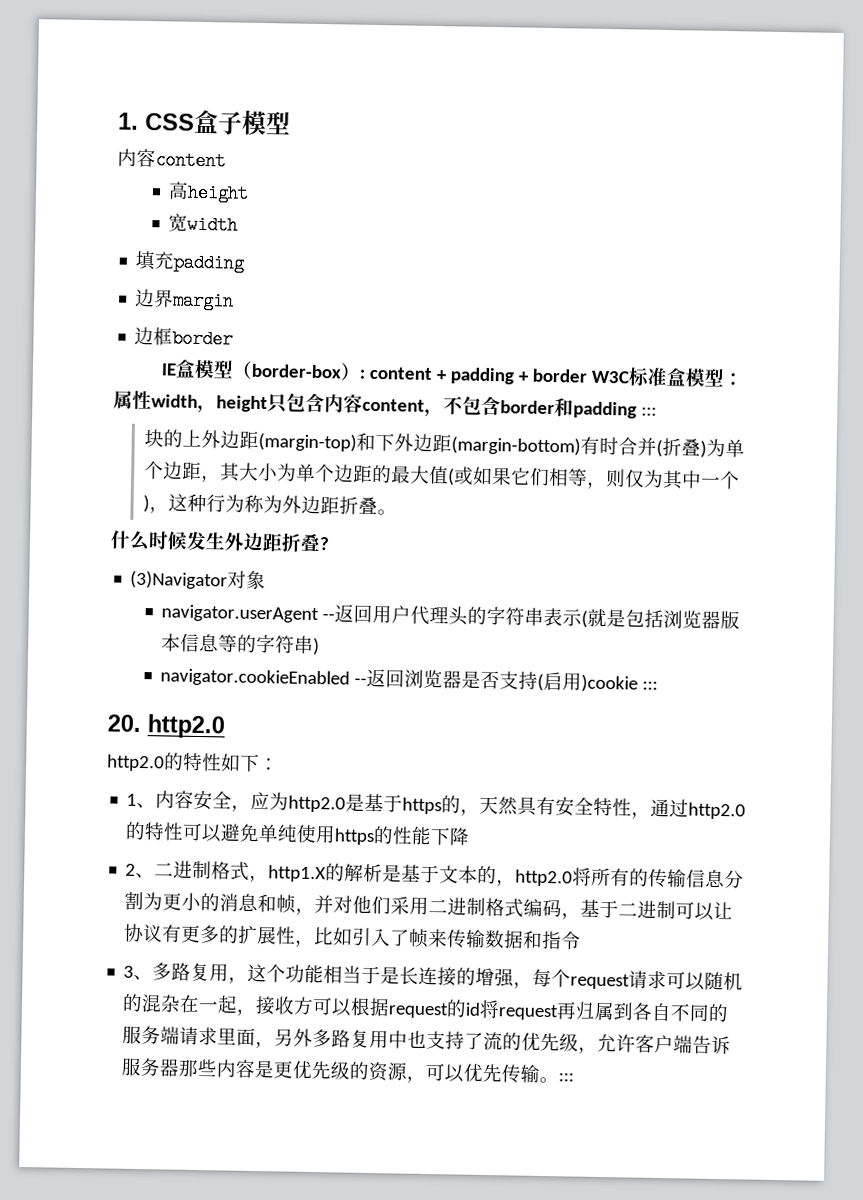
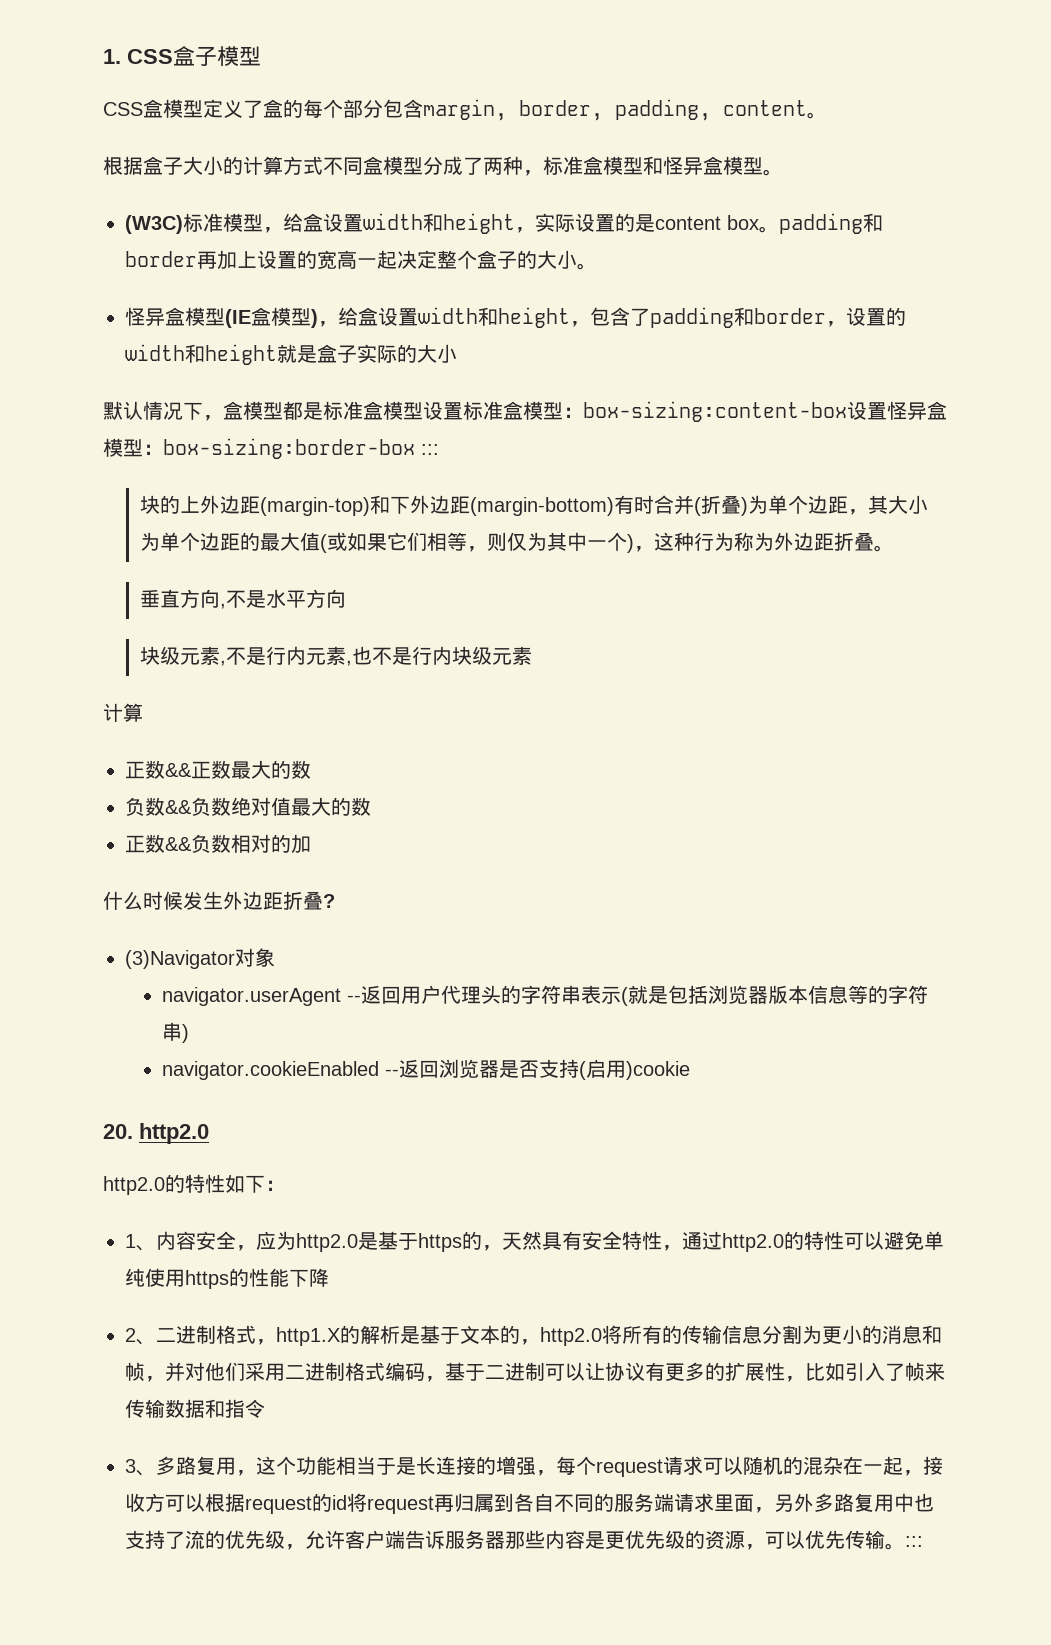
  1. CSS盒子模型
- 内容content
- 高height
- 宽width
- 填充padding
- 边界margin
- 边框border
- IE盒模型（border-box）: content + padding + border W3C标准盒模型：属性width，height只包含内容content，不包含border和padding :::
+ CSS盒模型定义了盒的每个部分包含margin, border, padding, content。
+ 根据盒子大小的计算方式不同盒模型分成了两种，标准盒模型和怪异盒模型。
+ (W3C)标准模型，给盒设置width和height，实际设置的是content box。padding和border再加上设置的宽高一起决定整个盒子的大小。
+ 怪异盒模型(IE盒模型)，给盒设置width和height，包含了padding和border，设置的width和height就是盒子实际的大小
+ 默认情况下，盒模型都是标准盒模型设置标准盒模型：box-sizing:content-box设置怪异盒模型：box-sizing:border-box :::
+ 垂直方向,不是水平方向
+ 块级元素,不是行内元素,也不是行内块级元素
+ 计算
+ 正数&&正数最大的数
+ 负数&&负数绝对值最大的数
+ 正数&&负数相对的加
- navigator.cookieEnabled --返回浏览器是否支持(启用)cookie :::
+ navigator.cookieEnabled --返回浏览器是否支持(启用)cookie

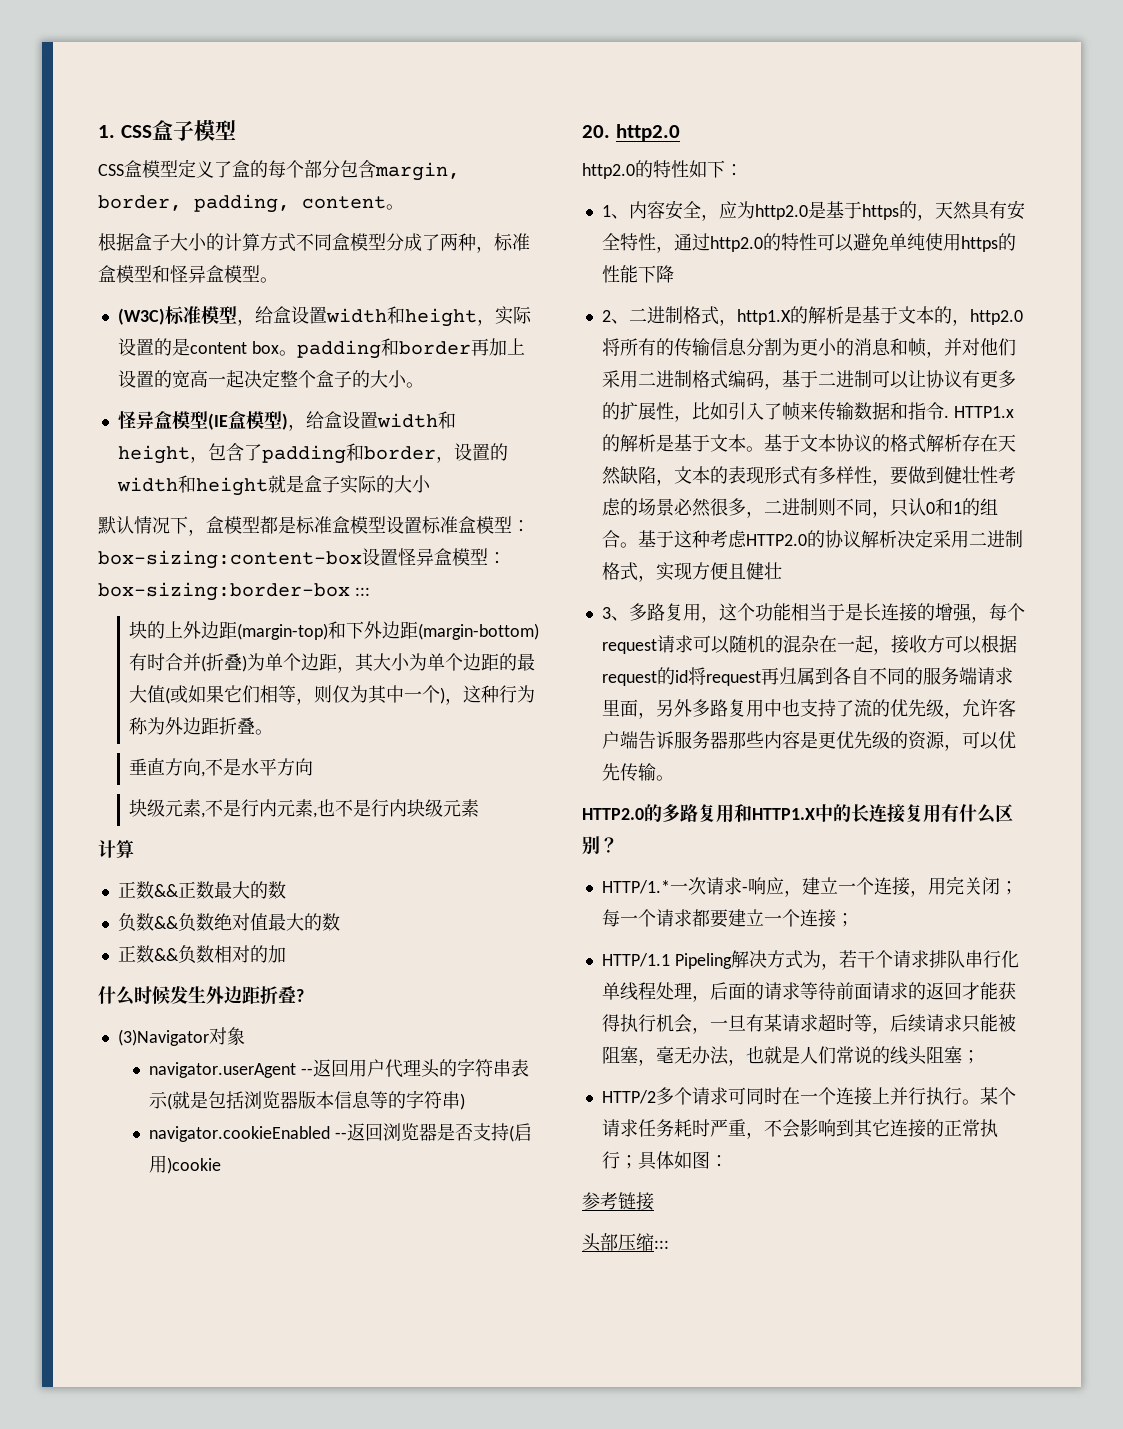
- 2、二进制格式，http1.X的解析是基于文本的，http2.0将所有的传输信息分割为更小的消息和帧，并对他们采用二进制格式编码，基于二进制可以让协议有更多的扩展性，比如引入了帧来传输数据和指令
+ 2、二进制格式，http1.X的解析是基于文本的，http2.0将所有的传输信息分割为更小的消息和帧，并对他们采用二进制格式编码，基于二进制可以让协议有更多的扩展性，比如引入了帧来传输数据和指令. HTTP1.x的解析是基于文本。基于文本协议的格式解析存在天然缺陷，文本的表现形式有多样性，要做到健壮性考虑的场景必然很多，二进制则不同，只认0和1的组合。基于这种考虑HTTP2.0的协议解析决定采用二进制格式，实现方便且健壮
- 3、多路复用，这个功能相当于是长连接的增强，每个request请求可以随机的混杂在一起，接收方可以根据request的id将request再归属到各自不同的服务端请求里面，另外多路复用中也支持了流的优先级，允许客户端告诉服务器那些内容是更优先级的资源，可以优先传输。:::
+ 3、多路复用，这个功能相当于是长连接的增强，每个request请求可以随机的混杂在一起，接收方可以根据request的id将request再归属到各自不同的服务端请求里面，另外多路复用中也支持了流的优先级，允许客户端告诉服务器那些内容是更优先级的资源，可以优先传输。
+ HTTP2.0的多路复用和HTTP1.X中的长连接复用有什么区别？
+ HTTP/1.*一次请求-响应，建立一个连接，用完关闭；每一个请求都要建立一个连接；
+ HTTP/1.1 Pipeling解决方式为，若干个请求排队串行化单线程处理，后面的请求等待前面请求的返回才能获得执行机会，一旦有某请求超时等，后续请求只能被阻塞，毫无办法，也就是人们常说的线头阻塞；
+ HTTP/2多个请求可同时在一个连接上并行执行。某个请求任务耗时严重，不会影响到其它连接的正常执行；具体如图：
+ 参考链接
+ 头部压缩:::

